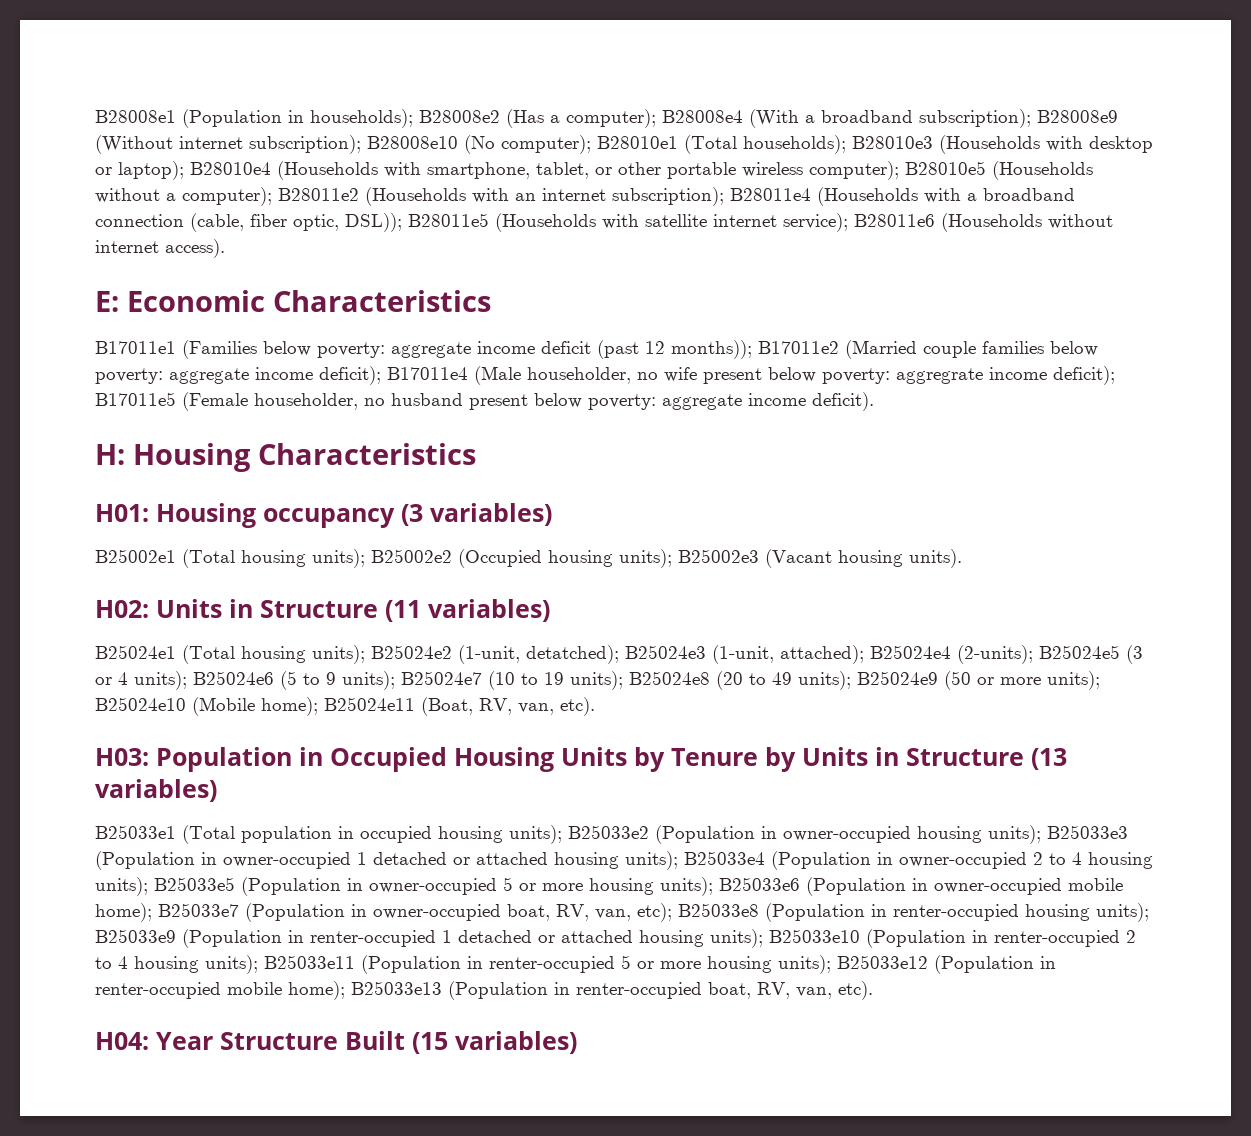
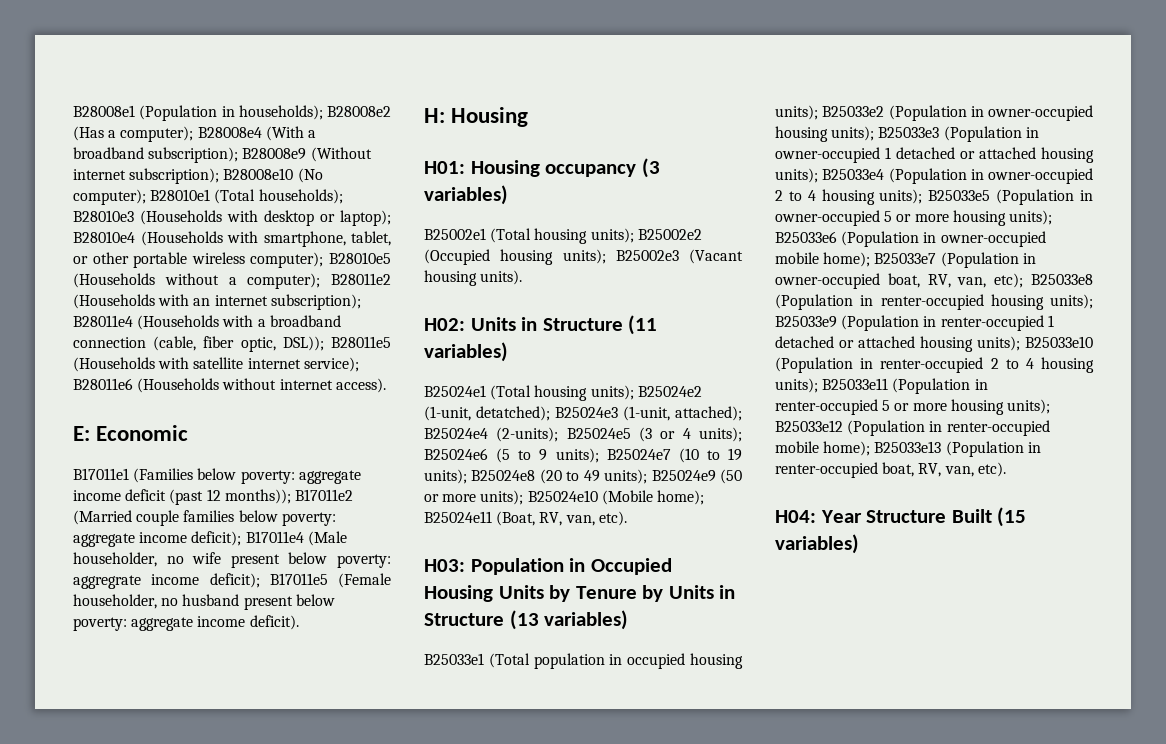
- E: Economic Characteristics
+ E: Economic
- H: Housing Characteristics
+ H: Housing

